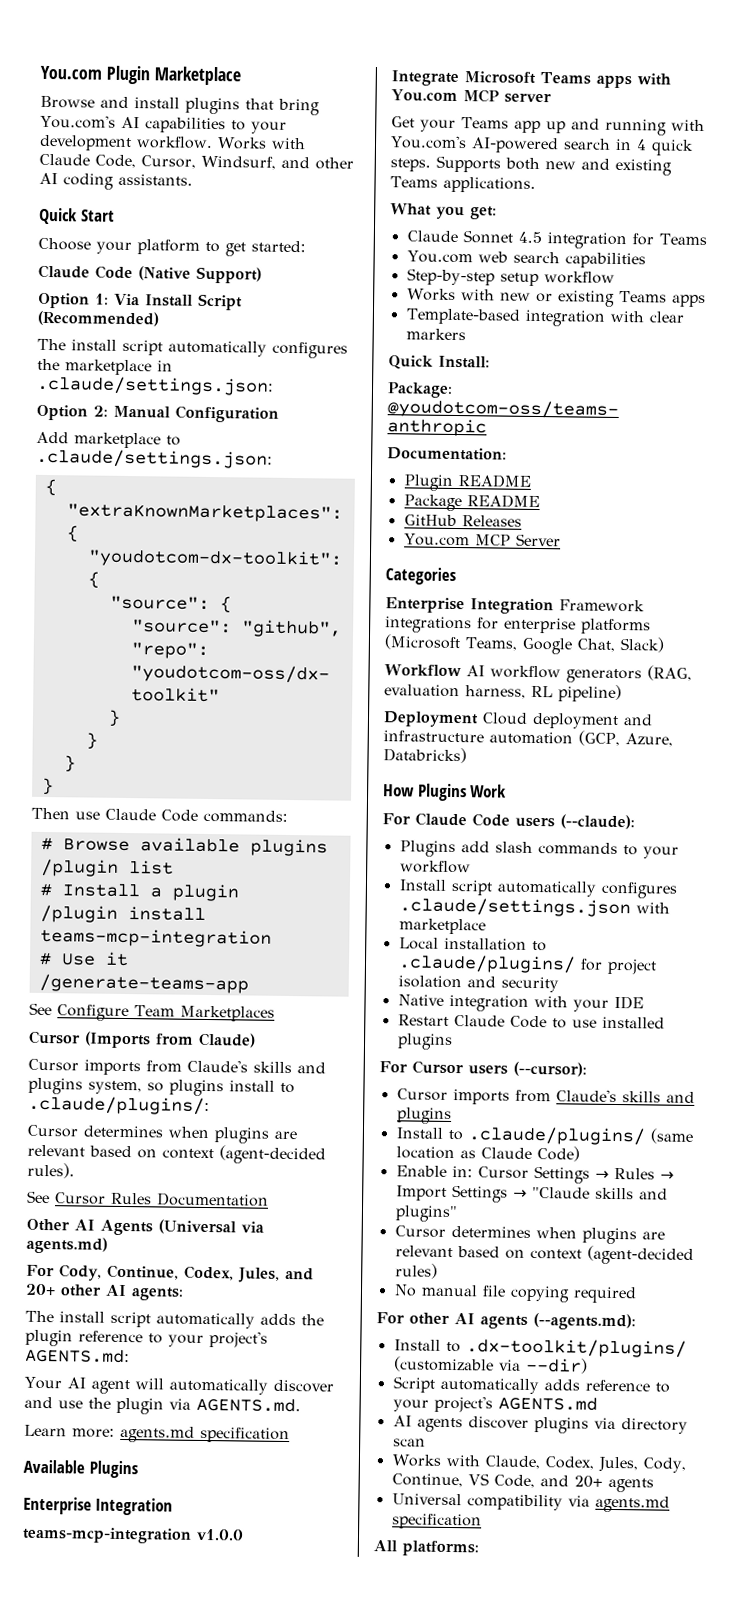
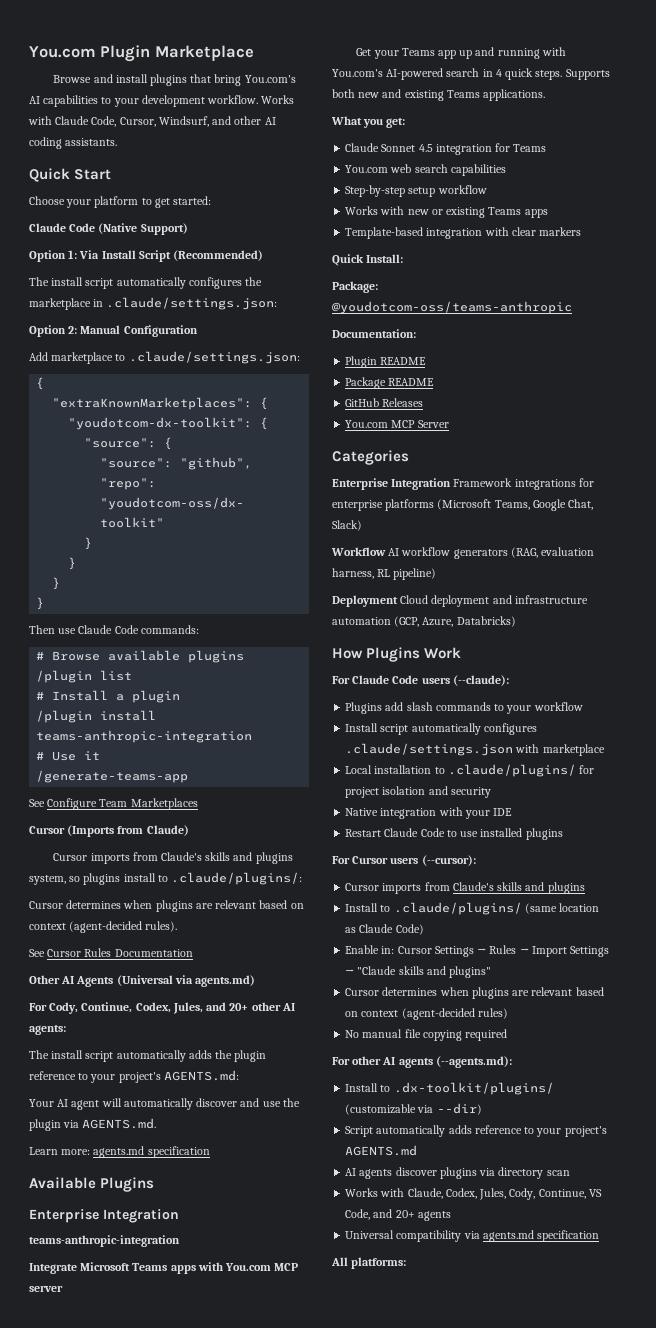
- /plugin install teams-mcp-integration
+ /plugin install teams-anthropic-integration
  Available Plugins
  Enterprise Integration
- teams-mcp-integration v1.0.0
+ teams-anthropic-integration

